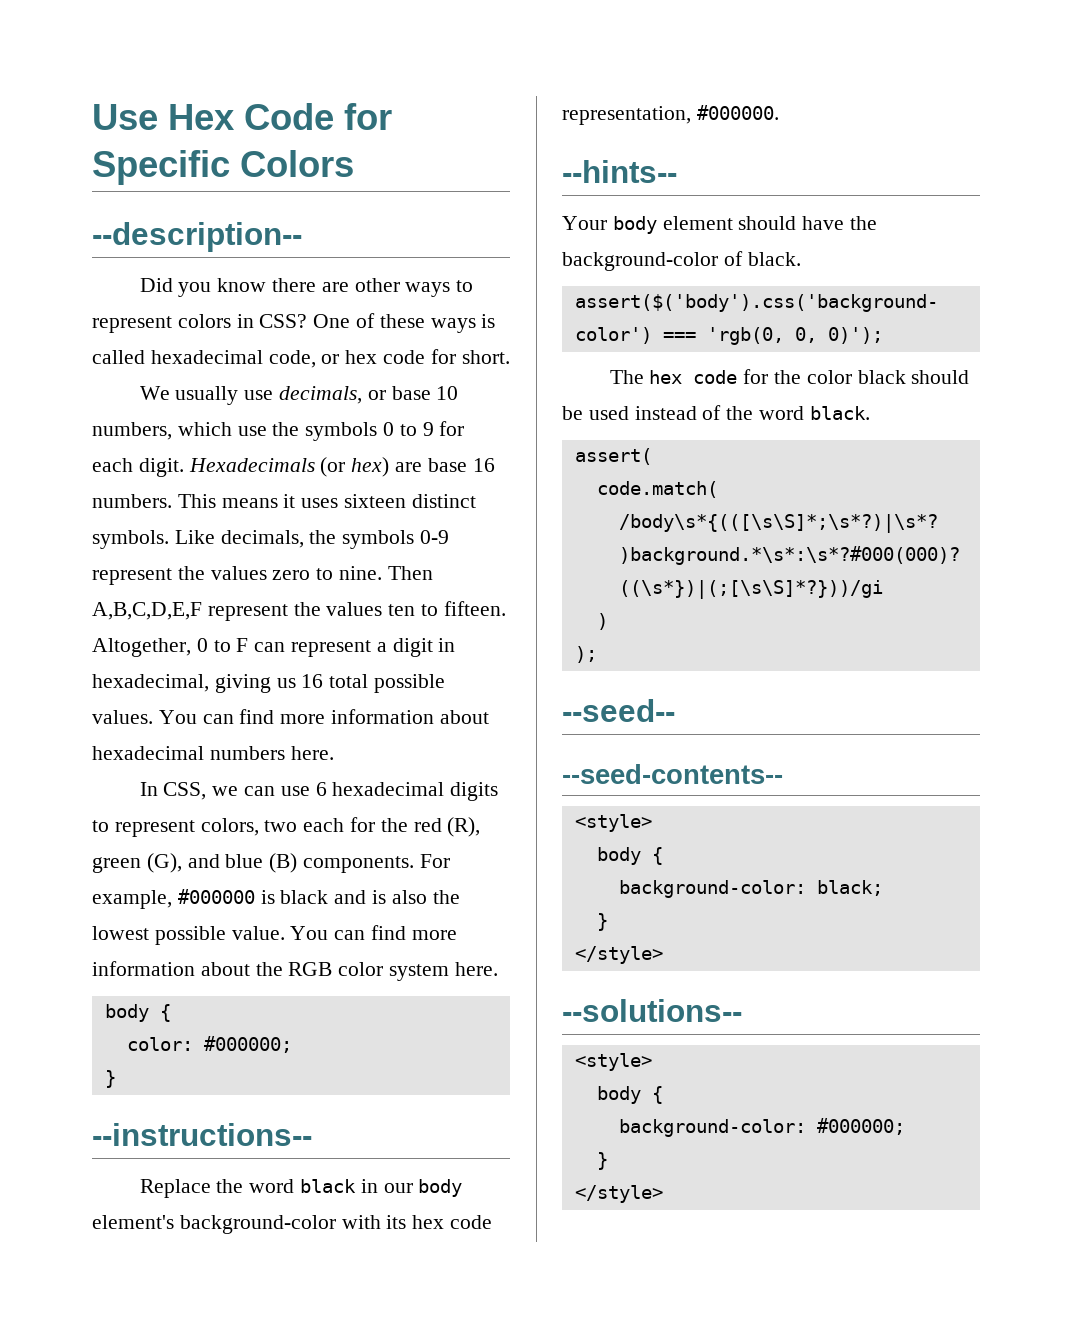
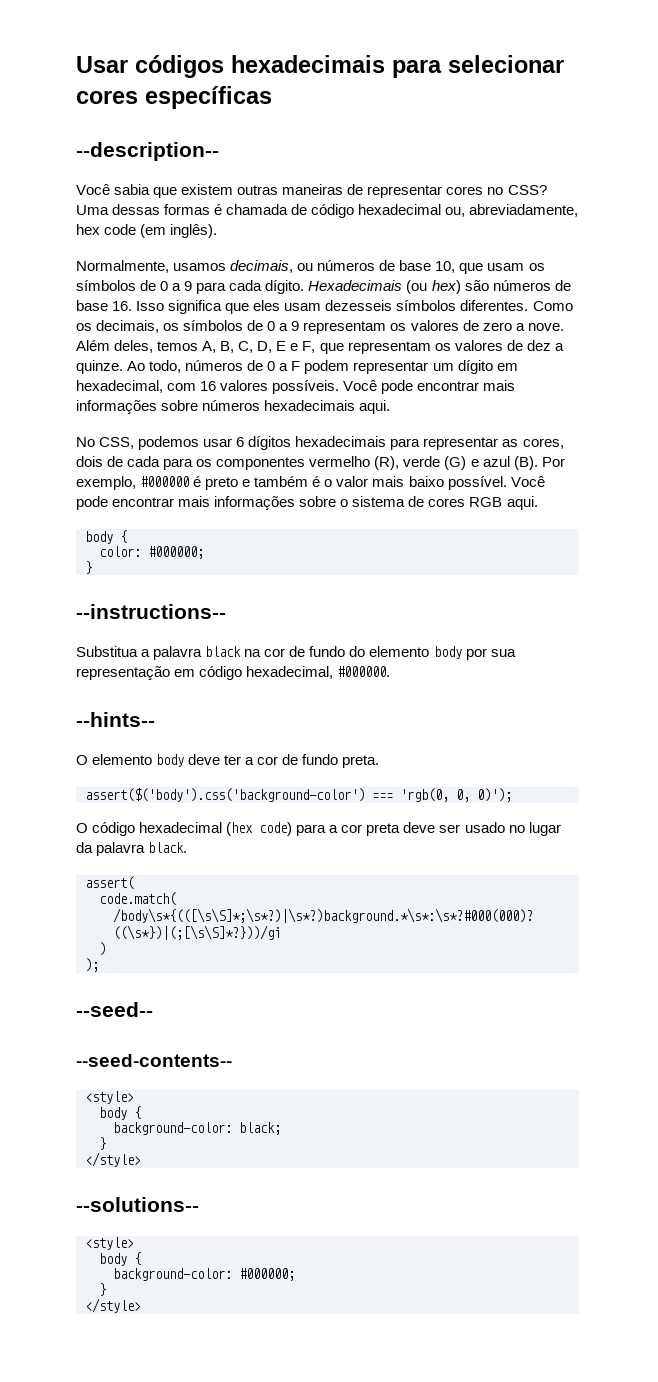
- Use Hex Code for Specific Colors
+ Usar códigos hexadecimais para selecionar cores específicas
  --description--
- Did you know there are other ways to represent colors in CSS? One of these ways is called hexadecimal code, or hex code for short.
- We usually use decimals, or base 10 numbers, which use the symbols 0 to 9 for each digit. Hexadecimals (or hex) are base 16 numbers. This means it uses sixteen distinct symbols. Like decimals, the symbols 0-9 represent the values zero to nine. Then A,B,C,D,E,F represent the values ten to fifteen. Altogether, 0 to F can represent a digit in hexadecimal, giving us 16 total possible values. You can find more information about hexadecimal numbers here.
- In CSS, we can use 6 hexadecimal digits to represent colors, two each for the red (R), green (G), and blue (B) components. For example, #000000 is black and is also the lowest possible value. You can find more information about the RGB color system here.
+ Você sabia que existem outras maneiras de representar cores no CSS? Uma dessas formas é chamada de código hexadecimal ou, abreviadamente, hex code (em inglês).
+ Normalmente, usamos decimais, ou números de base 10, que usam os símbolos de 0 a 9 para cada dígito. Hexadecimais (ou hex) são números de base 16. Isso significa que eles usam dezesseis símbolos diferentes. Como os decimais, os símbolos de 0 a 9 representam os valores de zero a nove. Além deles, temos A, B, C, D, E e F, que representam os valores de dez a quinze. Ao todo, números de 0 a F podem representar um dígito em hexadecimal, com 16 valores possíveis. Você pode encontrar mais informações sobre números hexadecimais aqui.
+ No CSS, podemos usar 6 dígitos hexadecimais para representar as cores, dois de cada para os componentes vermelho (R), verde (G) e azul (B). Por exemplo, #000000 é preto e também é o valor mais baixo possível. Você pode encontrar mais informações sobre o sistema de cores RGB aqui.
- Replace the word black in our body element's background-color with its hex code representation, #000000.
+ Substitua a palavra black na cor de fundo do elemento body por sua representação em código hexadecimal, #000000.
  --hints--
- Your body element should have the background-color of black.
+ O elemento body deve ter a cor de fundo preta.
- The hex code for the color black should be used instead of the word black.
+ O código hexadecimal (hex code) para a cor preta deve ser usado no lugar da palavra black.

